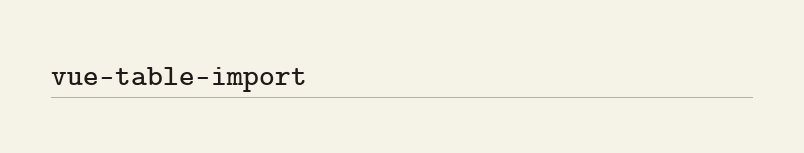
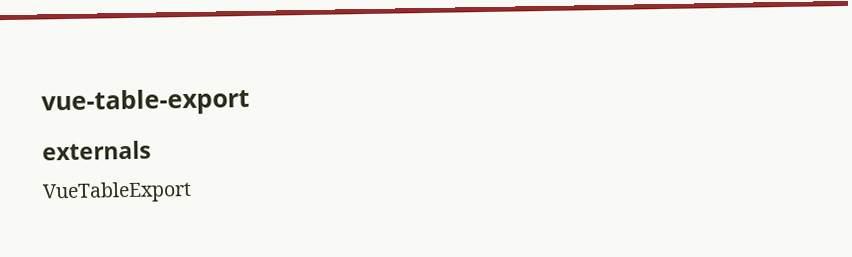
- vue-table-import
+ vue-table-export
+ externals
+ VueTableExport

